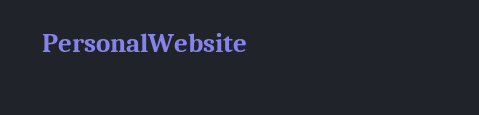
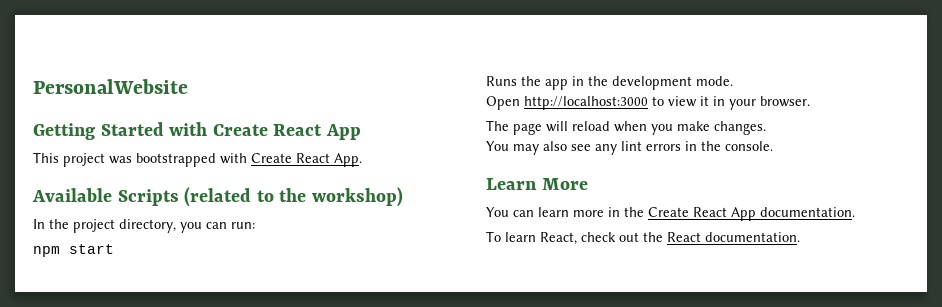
+ Getting Started with Create React App
+ This project was bootstrapped with Create React App.
+ Available Scripts (related to the workshop)
+ In the project directory, you can run:
+ npm start
+ Runs the app in the development mode.
+ Open http://localhost:3000 to view it in your browser.
+ The page will reload when you make changes.
+ You may also see any lint errors in the console.
+ Learn More
+ You can learn more in the Create React App documentation.
+ To learn React, check out the React documentation.

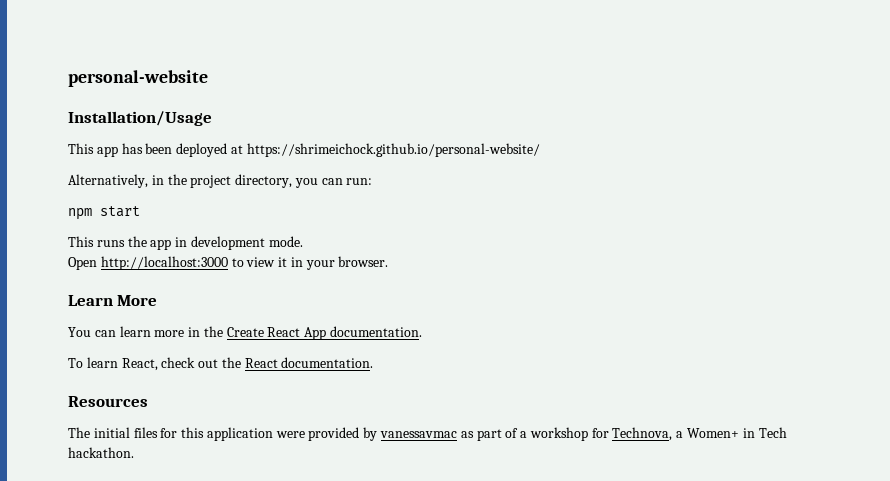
- PersonalWebsite
- Getting Started with Create React App
- This project was bootstrapped with Create React App.
- Available Scripts (related to the workshop)
- In the project directory, you can run:
+ personal-website
+ Installation/Usage
+ This app has been deployed at https://shrimeichock.github.io/personal-website/
+ Alternatively, in the project directory, you can run:
- Runs the app in the development mode.
+ This runs the app in development mode.
- The page will reload when you make changes.
- You may also see any lint errors in the console.
+ Resources
+ The initial files for this application were provided by vanessavmac as part of a workshop for Technova, a Women+ in Tech hackathon.

